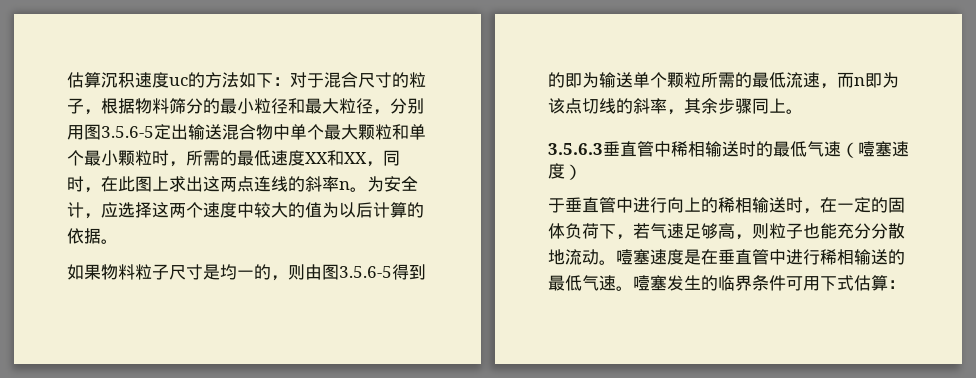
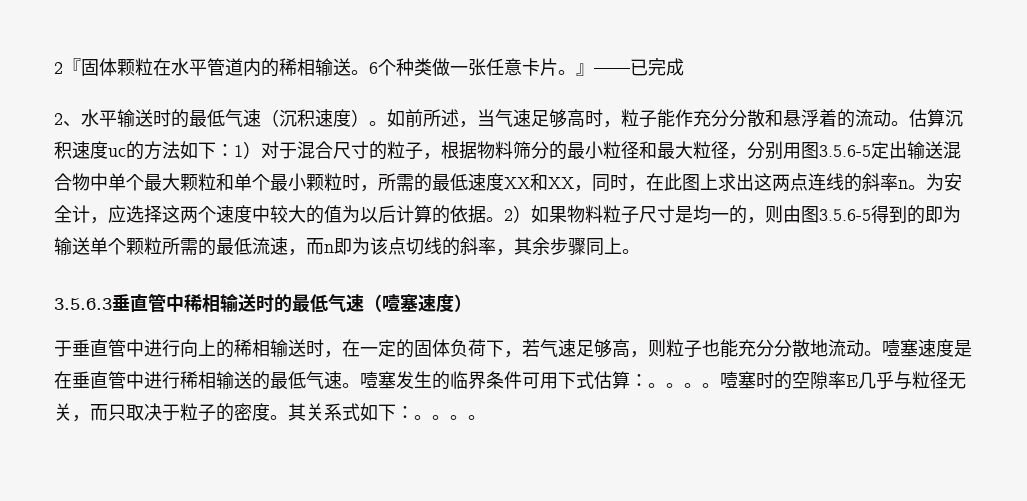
+ 2『固体颗粒在水平管道内的稀相输送。6个种类做一张任意卡片。』——已完成
+ 2、水平输送时的最低气速（沉积速度）。如前所述，当气速足够高时，粒子能作充分分散和悬浮着的流动。
- 估算沉积速度uc的方法如下：对于混合尺寸的粒子，根据物料筛分的最小粒径和最大粒径，分别用图3.5.6-5定出输送混合物中单个最大颗粒和单个最小颗粒时，所需的最低速度XX和XX，同时，在此图上求出这两点连线的斜率n。
+ 估算沉积速度uc的方法如下：1）对于混合尺寸的粒子，根据物料筛分的最小粒径和最大粒径，分别用图3.5.6-5定出输送混合物中单个最大颗粒和单个最小颗粒时，所需的最低速度XX和XX，同时，在此图上求出这两点连线的斜率n。
- 为安全计，应选择这两个速度中较大的值为以后计算的依据。
- 如果物料粒子尺寸是均一的，则由图3.5.6-5得到的即为输送单个颗粒所需的最低流速，而n即为该点切线的斜率，其余步骤同上。
+ 为安全计，应选择这两个速度中较大的值为以后计算的依据。2）如果物料粒子尺寸是均一的，则由图3.5.6-5得到的即为输送单个颗粒所需的最低流速，而n即为该点切线的斜率，其余步骤同上。
- 噎塞发生的临界条件可用下式估算：
+ 噎塞发生的临界条件可用下式估算：。。。。噎塞时的空隙率E几乎与粒径无关，而只取决于粒子的密度。其关系式如下：。。。。

